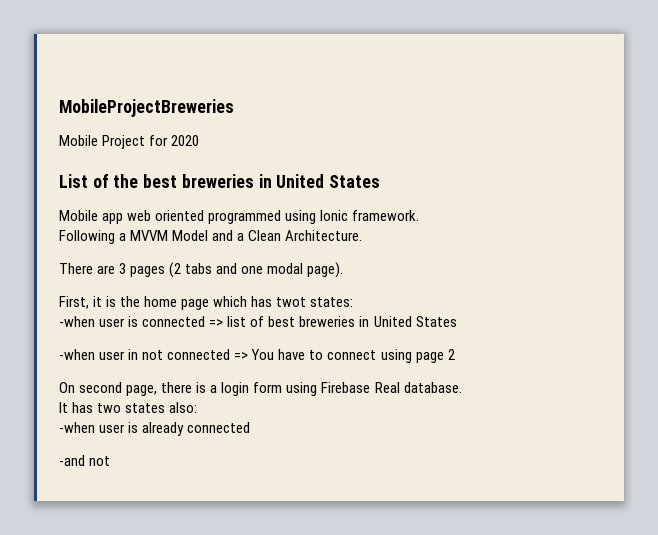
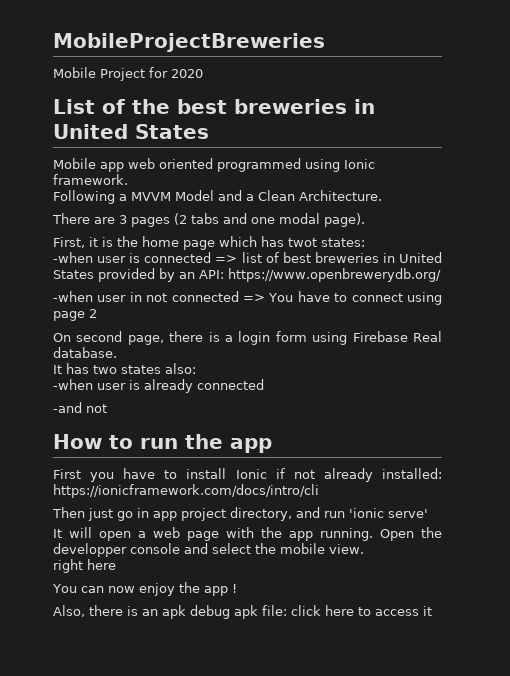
- -when user is connected => list of best breweries in United States
+ -when user is connected => list of best breweries in United States provided by an API: https://www.openbrewerydb.org/
+ How to run the app
+ First you have to install Ionic if not already installed: https://ionicframework.com/docs/intro/cli
+ Then just go in app project directory, and run 'ionic serve'
+ It will open a web page with the app running. Open the developper console and select the mobile view.
+ right here
+ You can now enjoy the app !
+ Also, there is an apk debug apk file: click here to access it

